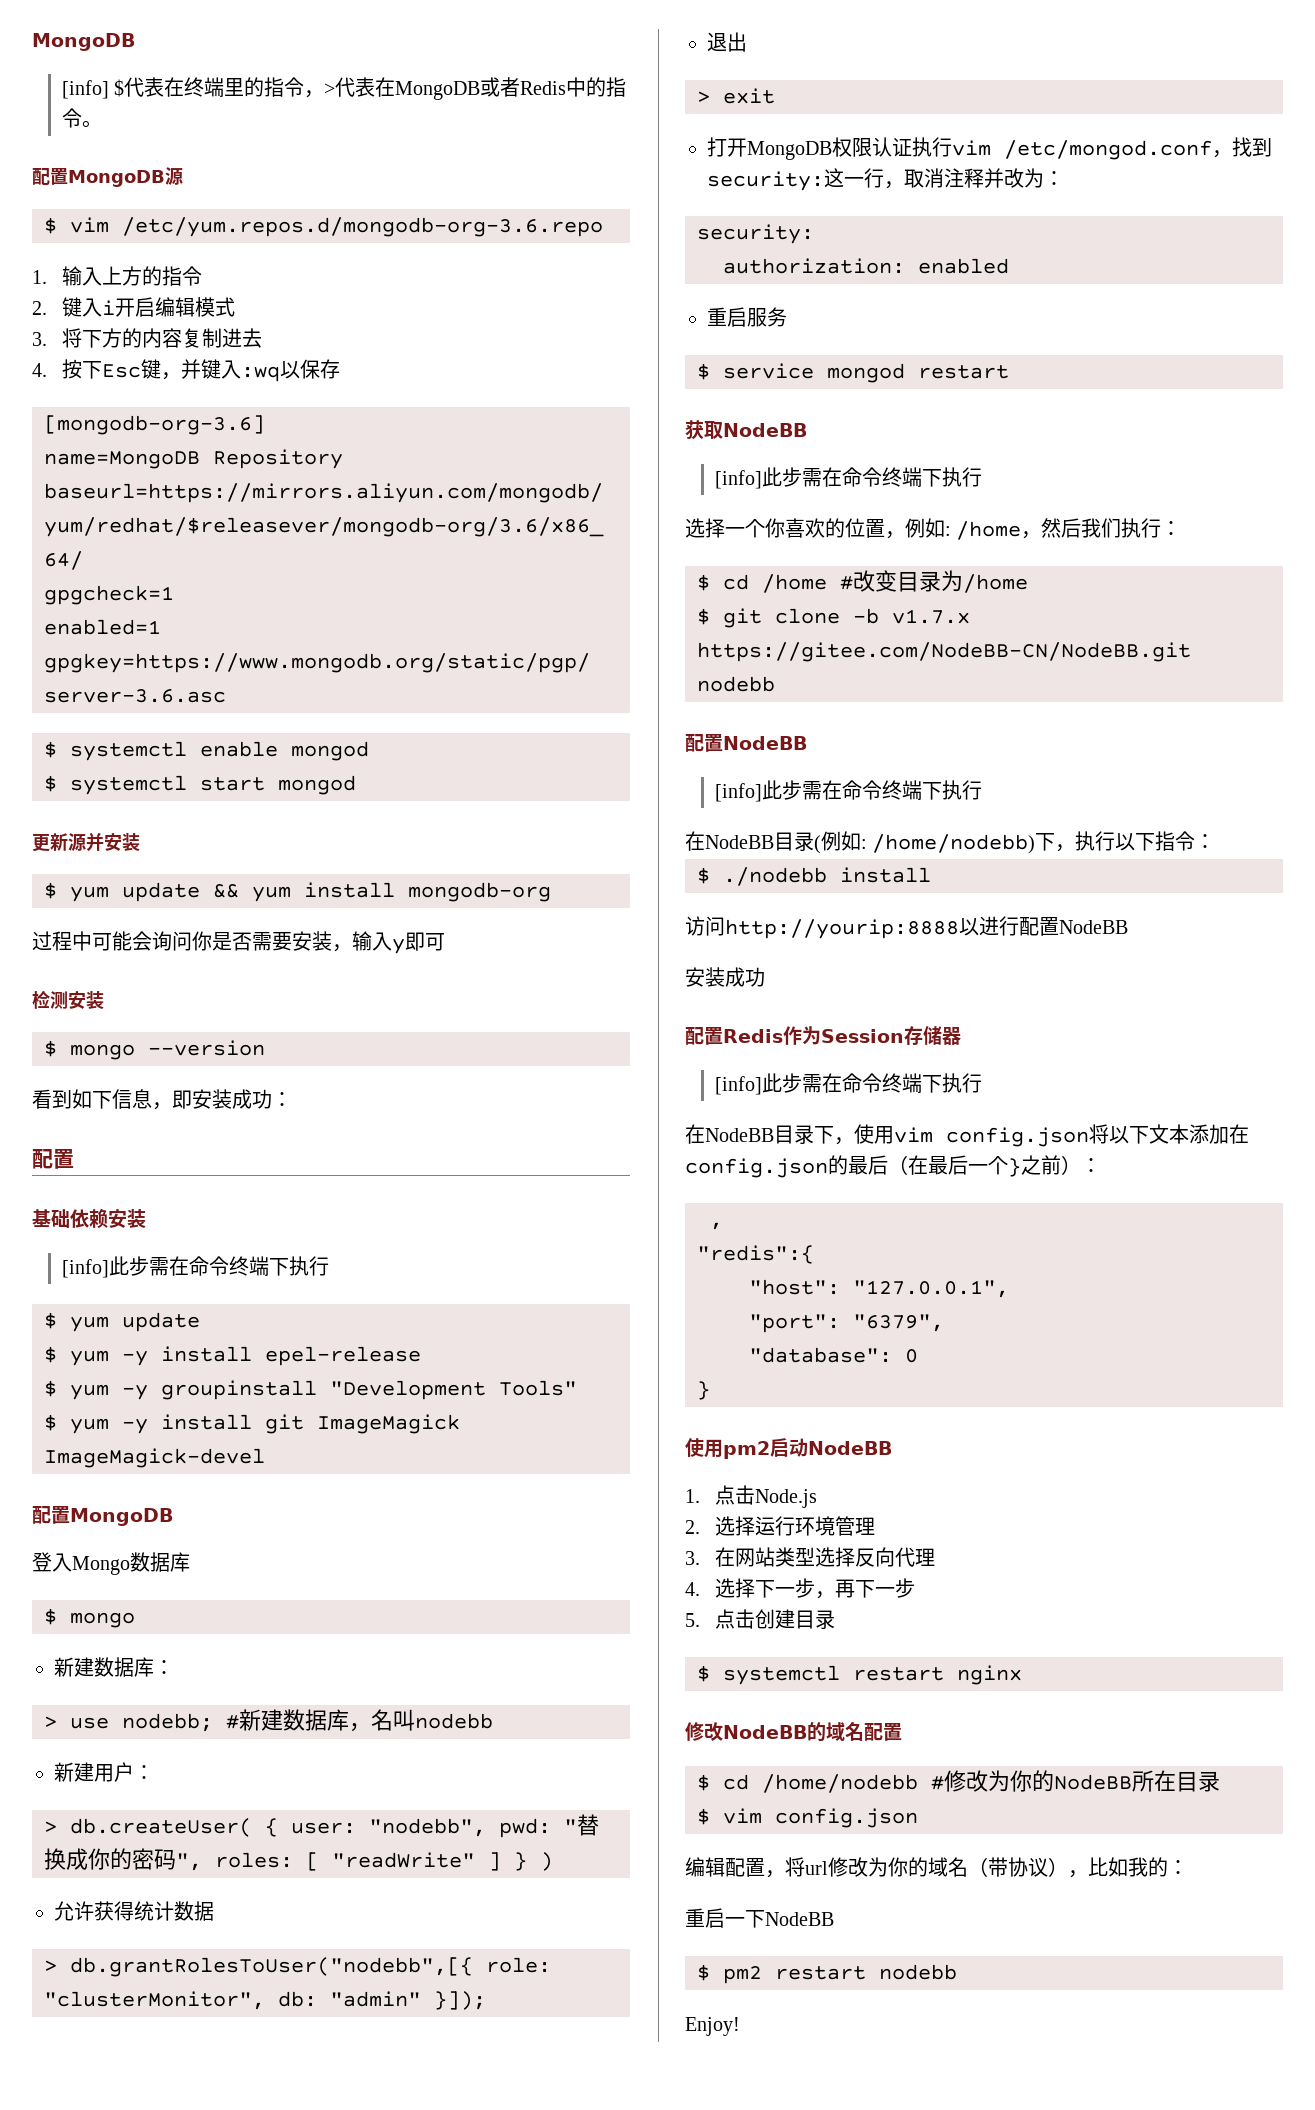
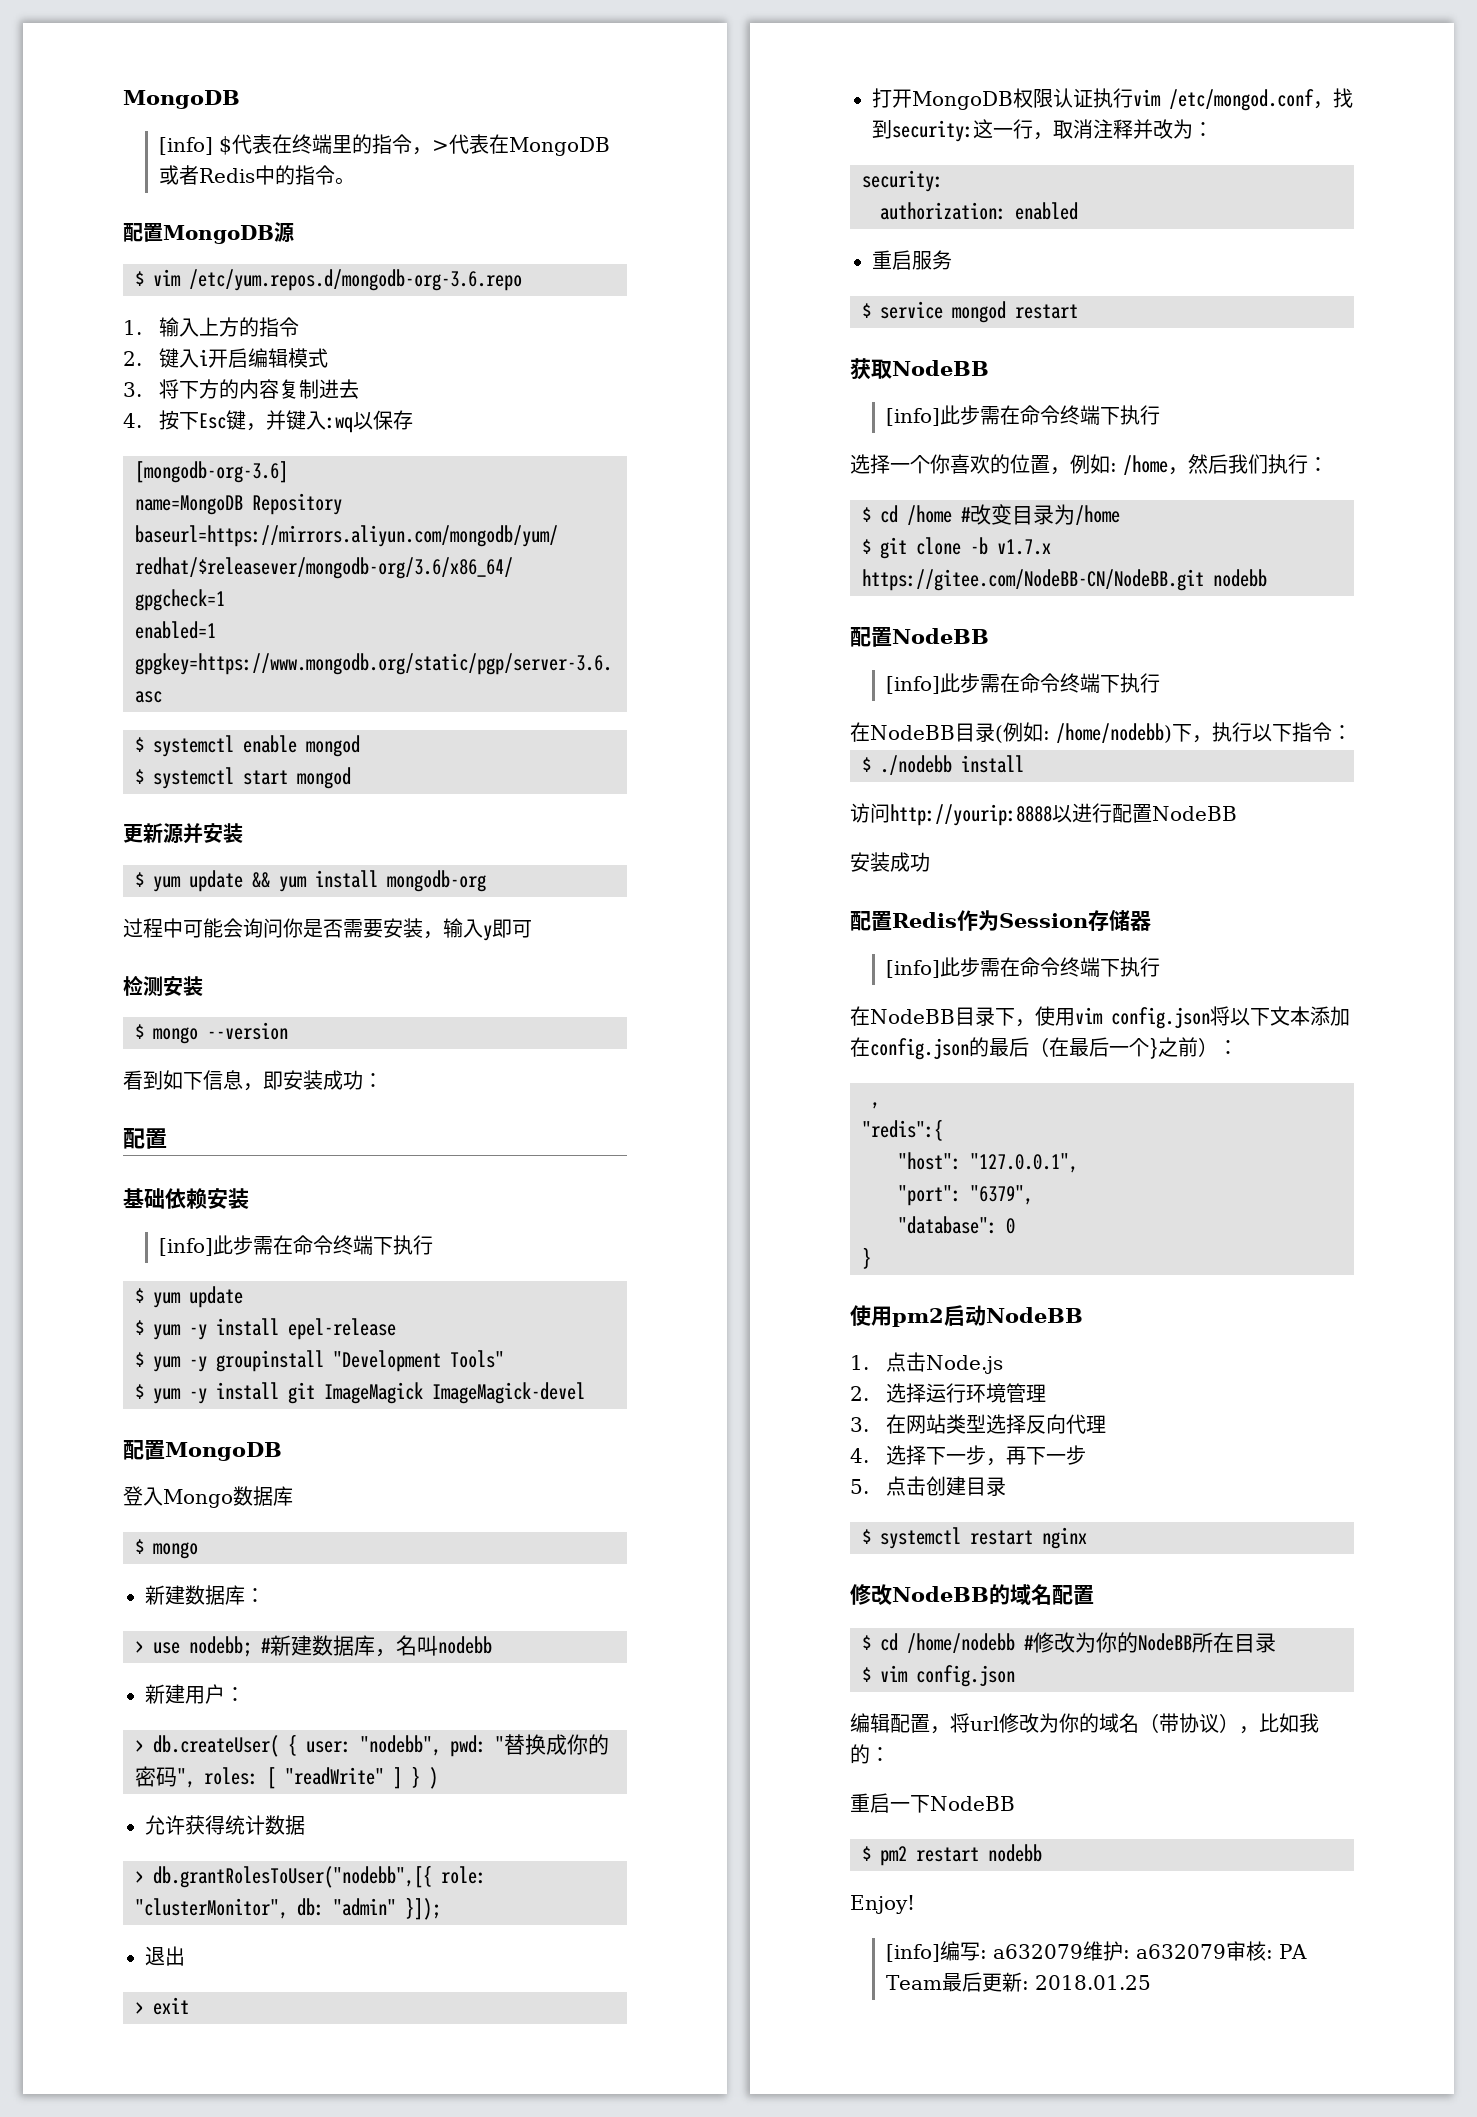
+ [info]编写: a632079维护: a632079审核: PA Team最后更新: 2018.01.25

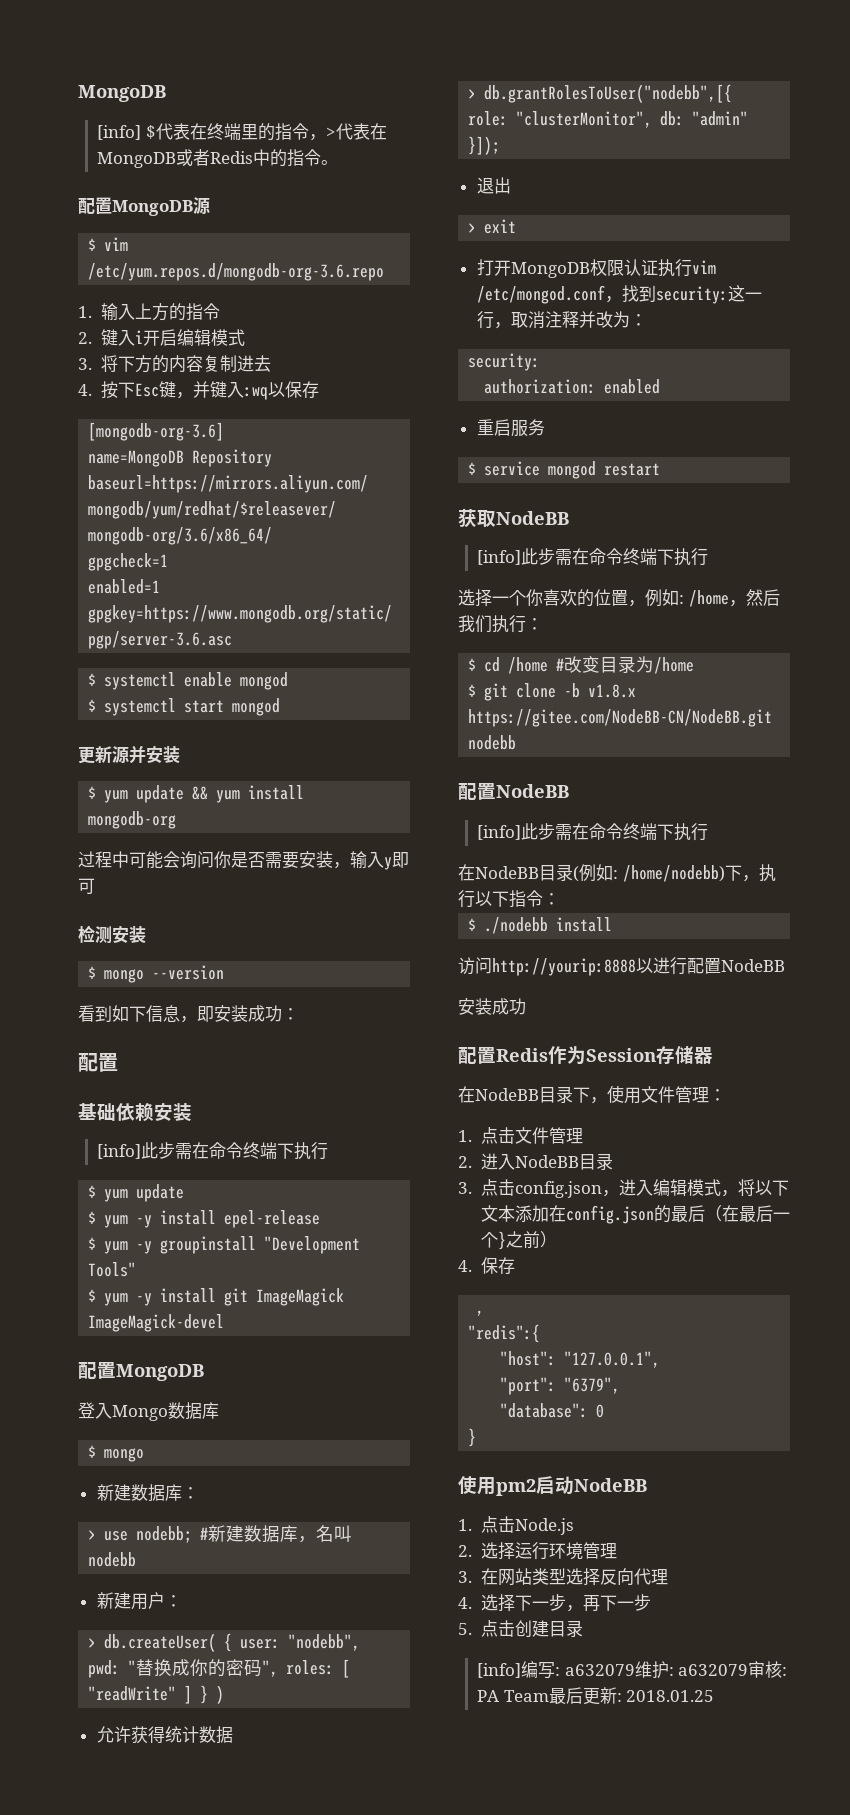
- $ git clone -b v1.7.x https://gitee.com/NodeBB-CN/NodeBB.git nodebb
+ $ git clone -b v1.8.x https://gitee.com/NodeBB-CN/NodeBB.git nodebb
  配置Redis作为Session存储器
- [info]此步需在命令终端下执行
- 在NodeBB目录下，使用vim config.json将以下文本添加在config.json的最后（在最后一个}之前）：
+ 在NodeBB目录下，使用文件管理：
+ 1.点击文件管理
+ 2.进入NodeBB目录
+ 3.点击config.json，进入编辑模式，将以下文本添加在config.json的最后（在最后一个}之前）
+ 4.保存
- $ systemctl restart nginx
- 修改NodeBB的域名配置
- $ cd /home/nodebb #修改为你的NodeBB所在目录
- $ vim config.json
- 编辑配置，将url修改为你的域名（带协议），比如我的：
- 重启一下NodeBB
- $ pm2 restart nodebb
- Enjoy!

